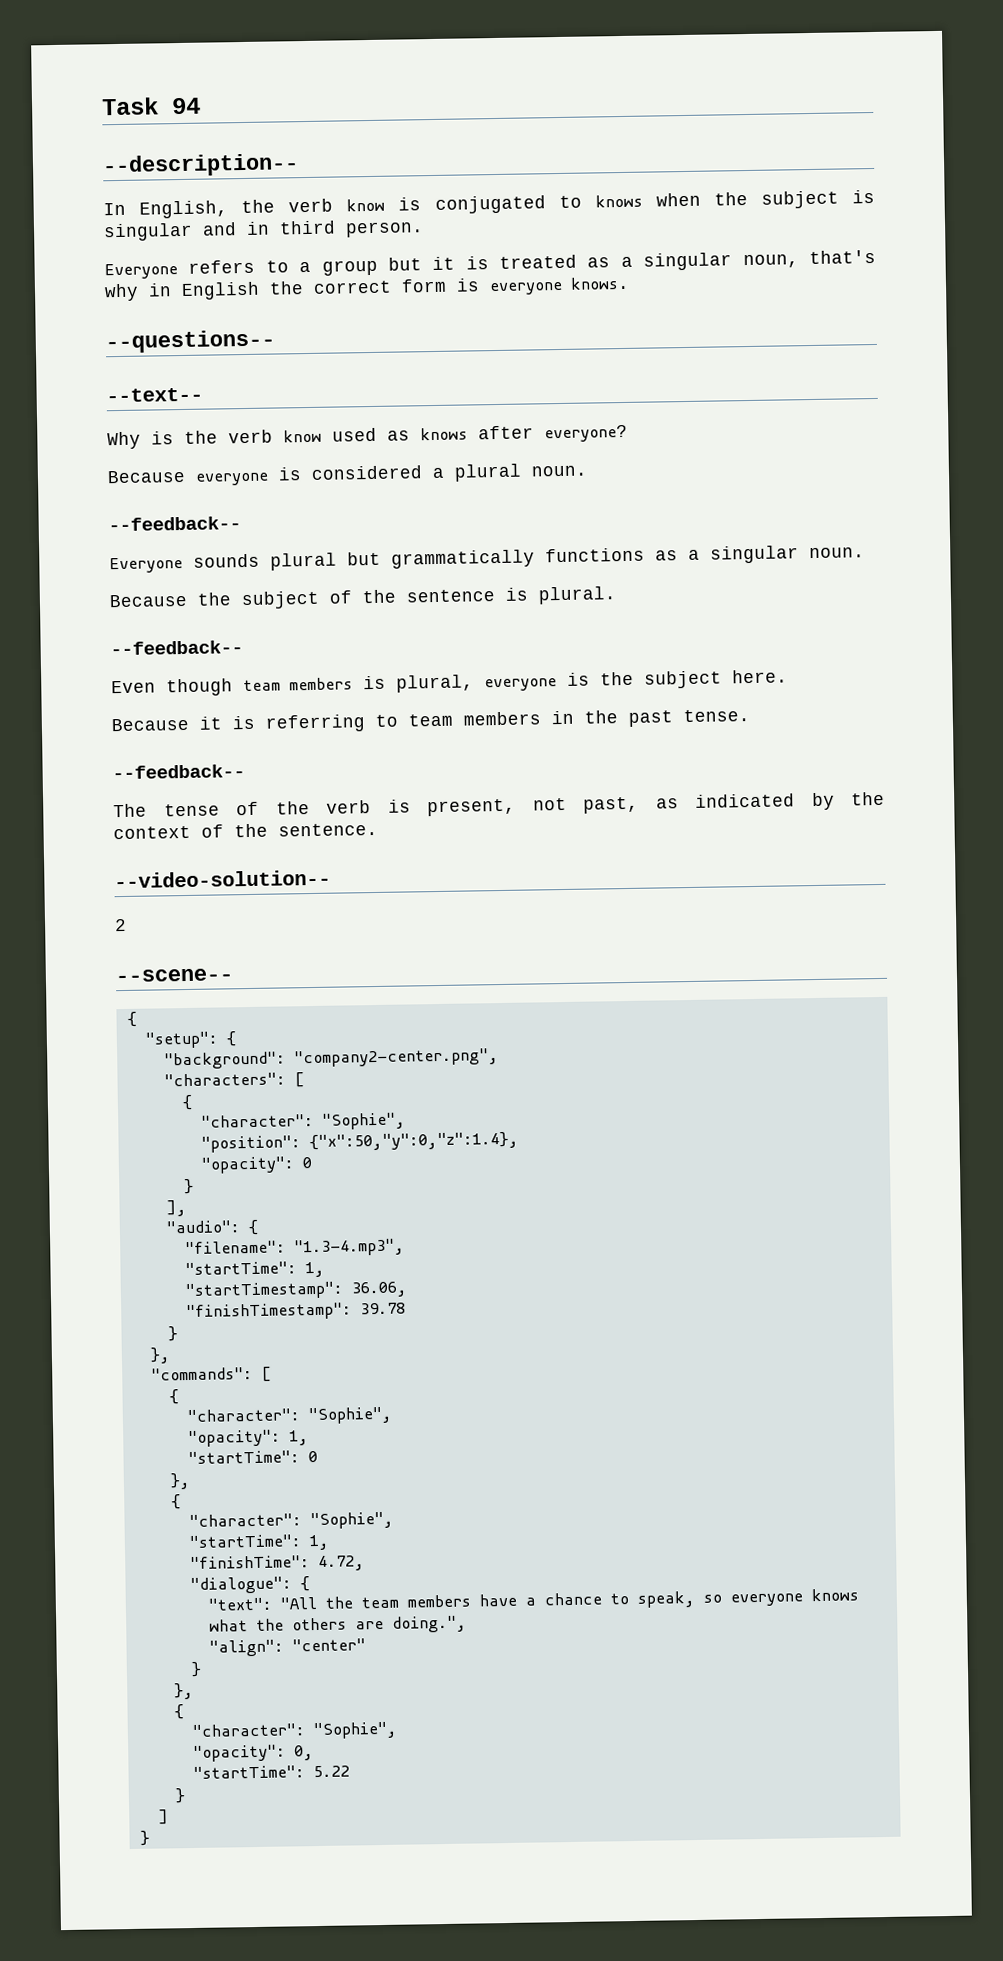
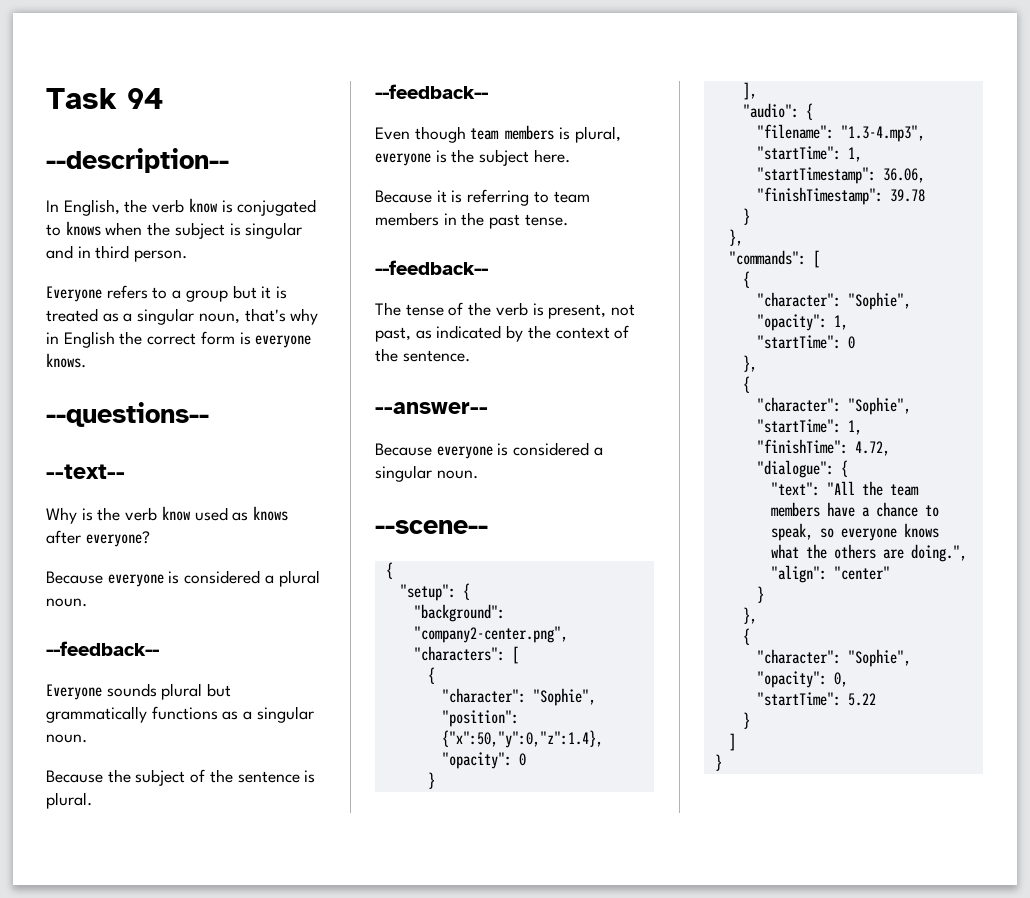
- --video-solution--
- 2
+ --answer--
+ Because everyone is considered a singular noun.

